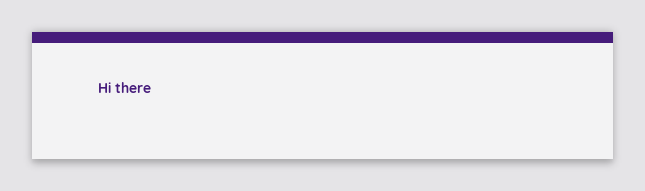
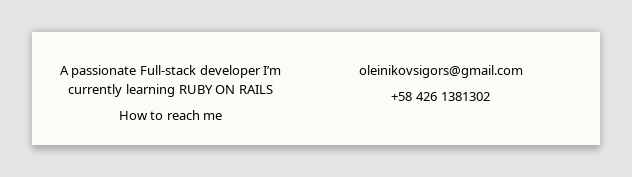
- Hi there
+ A passionate Full-stack developer I’m currently learning RUBY ON RAILS
+ How to reach me oleinikovsigors@gmail.com
+ +58 426 1381302

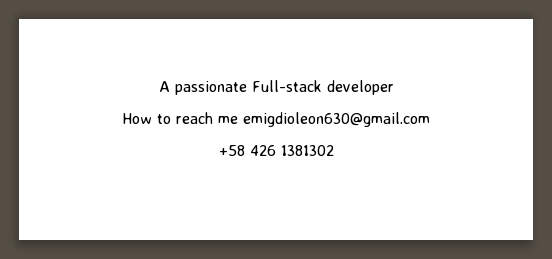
- A passionate Full-stack developer I’m currently learning RUBY ON RAILS
+ A passionate Full-stack developer
- How to reach me oleinikovsigors@gmail.com
+ How to reach me emigdioleon630@gmail.com

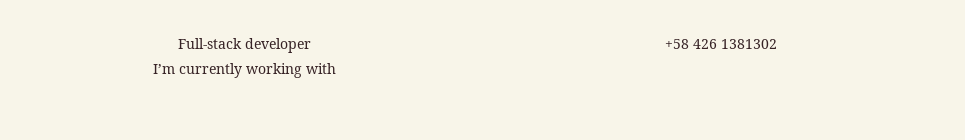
- A passionate Full-stack developer
+ Full-stack developer
- How to reach me emigdioleon630@gmail.com
+ I’m currently working with

